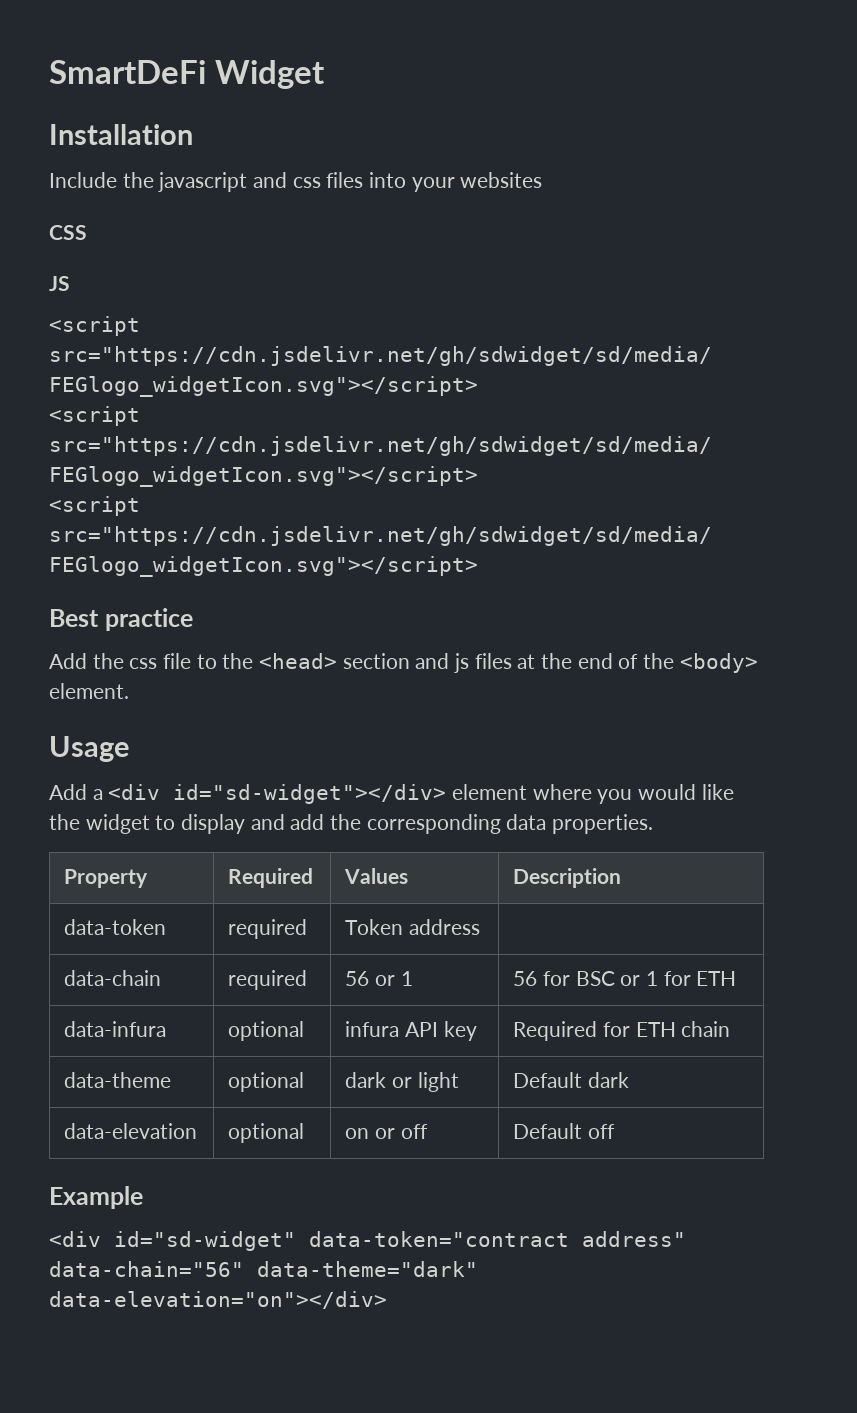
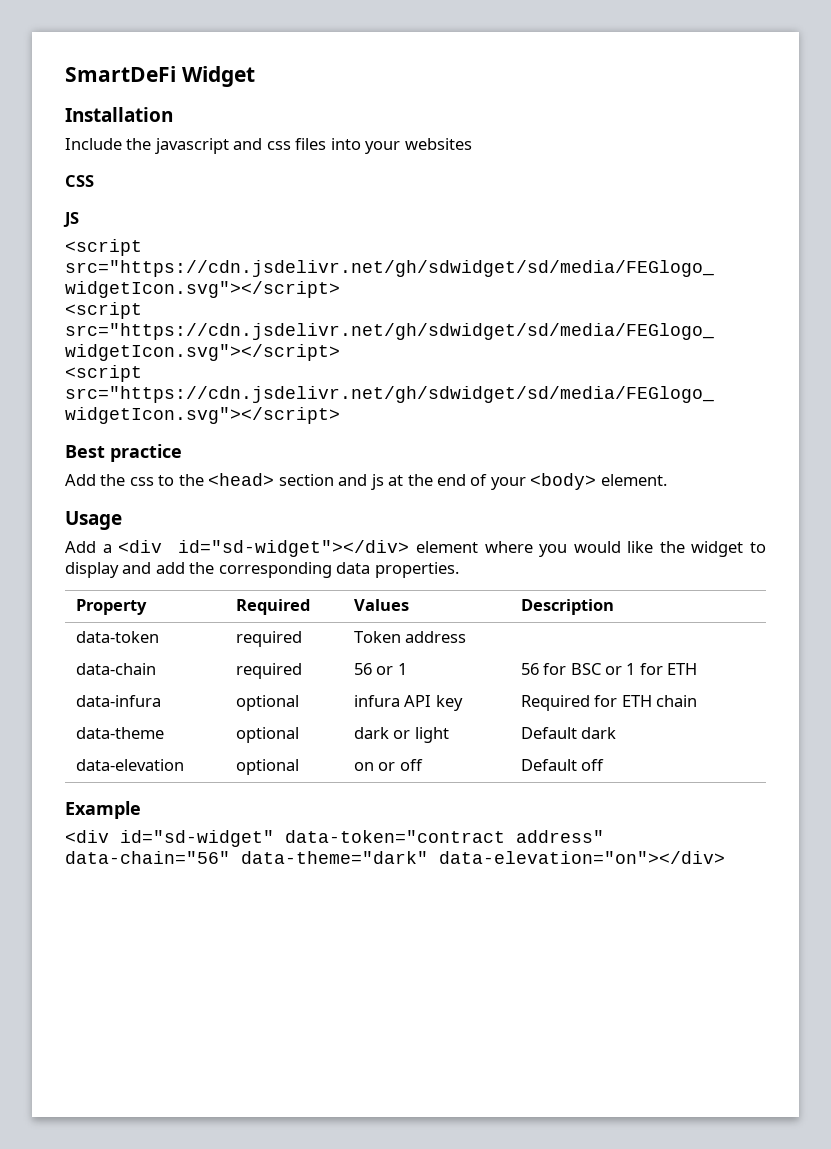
- Add the css file to the <head> section and js files at the end of the <body> element.
+ Add the css to the <head> section and js at the end of your <body> element.

